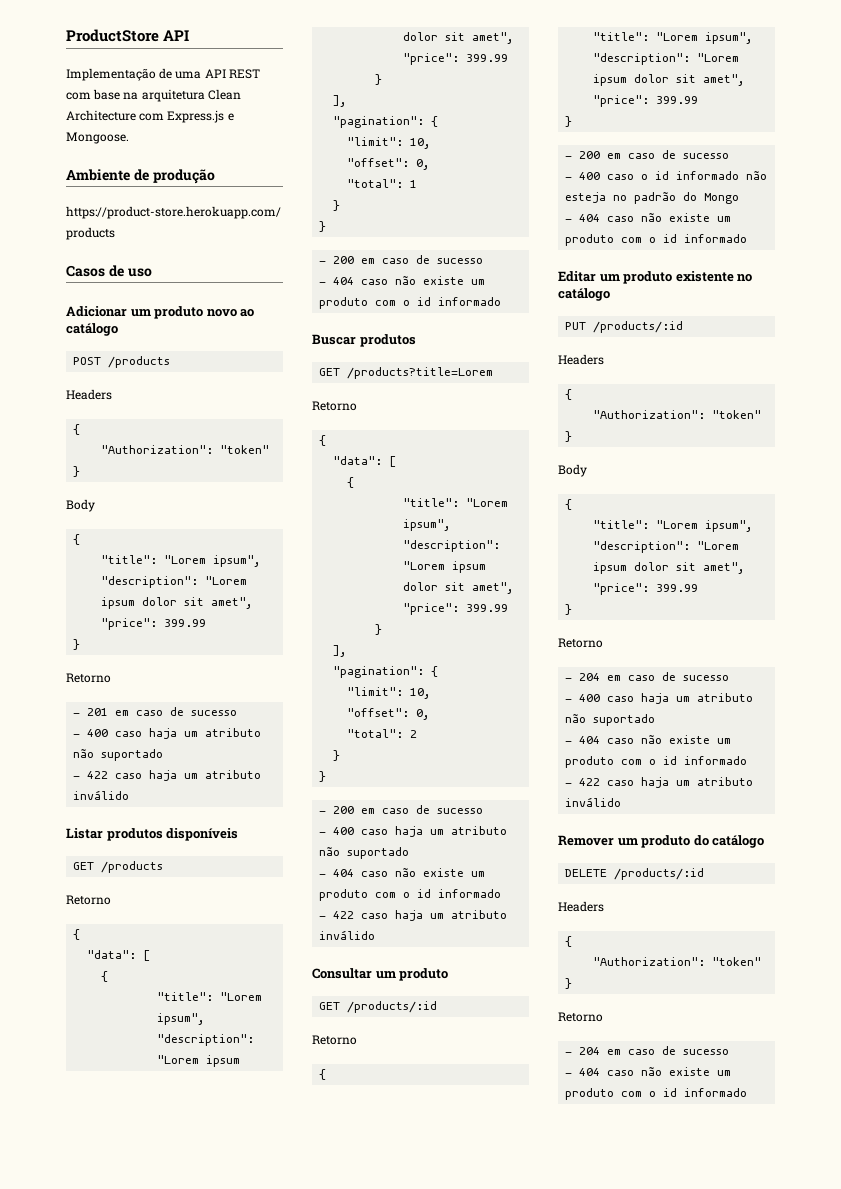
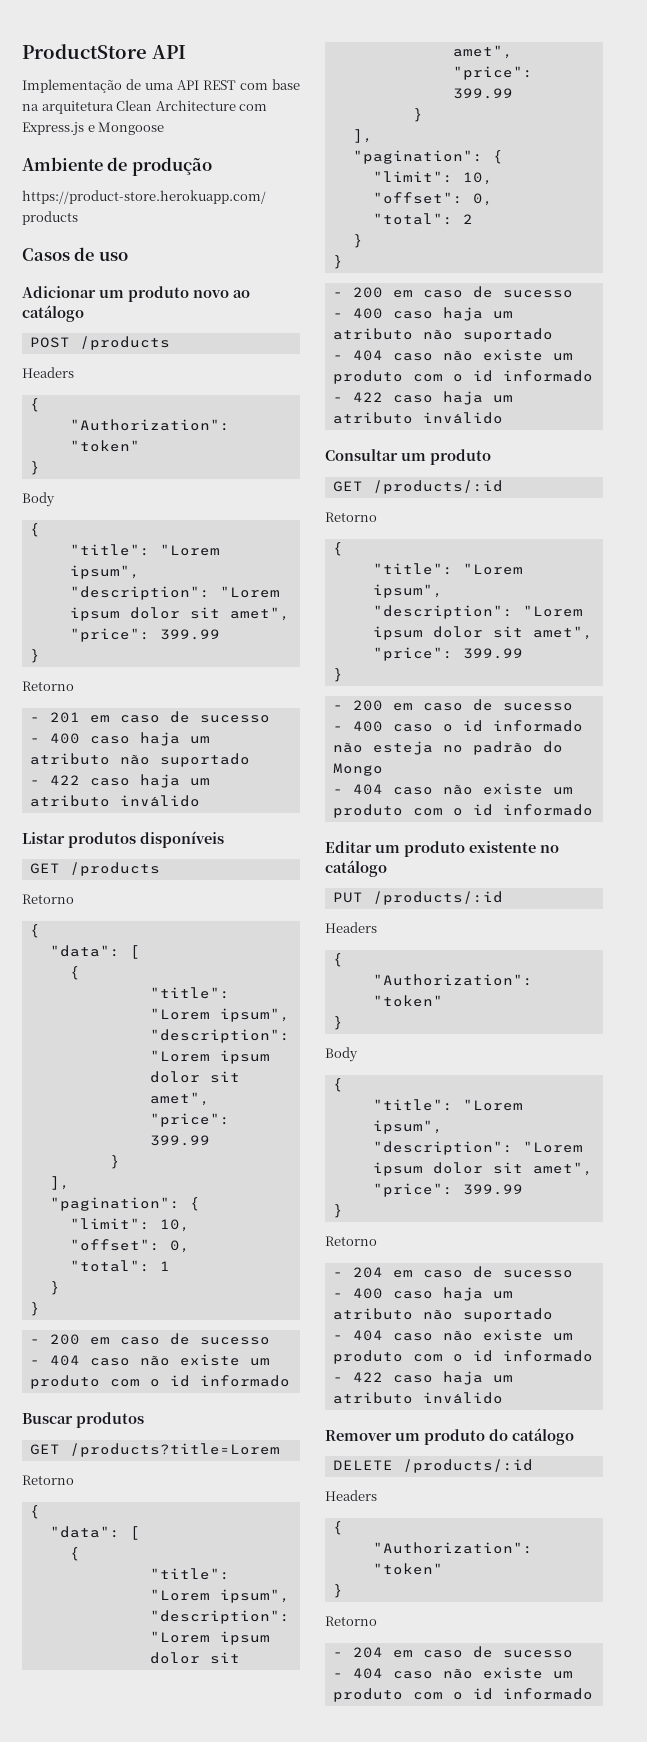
- Implementação de uma API REST com base na arquitetura Clean Architecture com Express.js e Mongoose.
+ Implementação de uma API REST com base na arquitetura Clean Architecture com Express.js e Mongoose

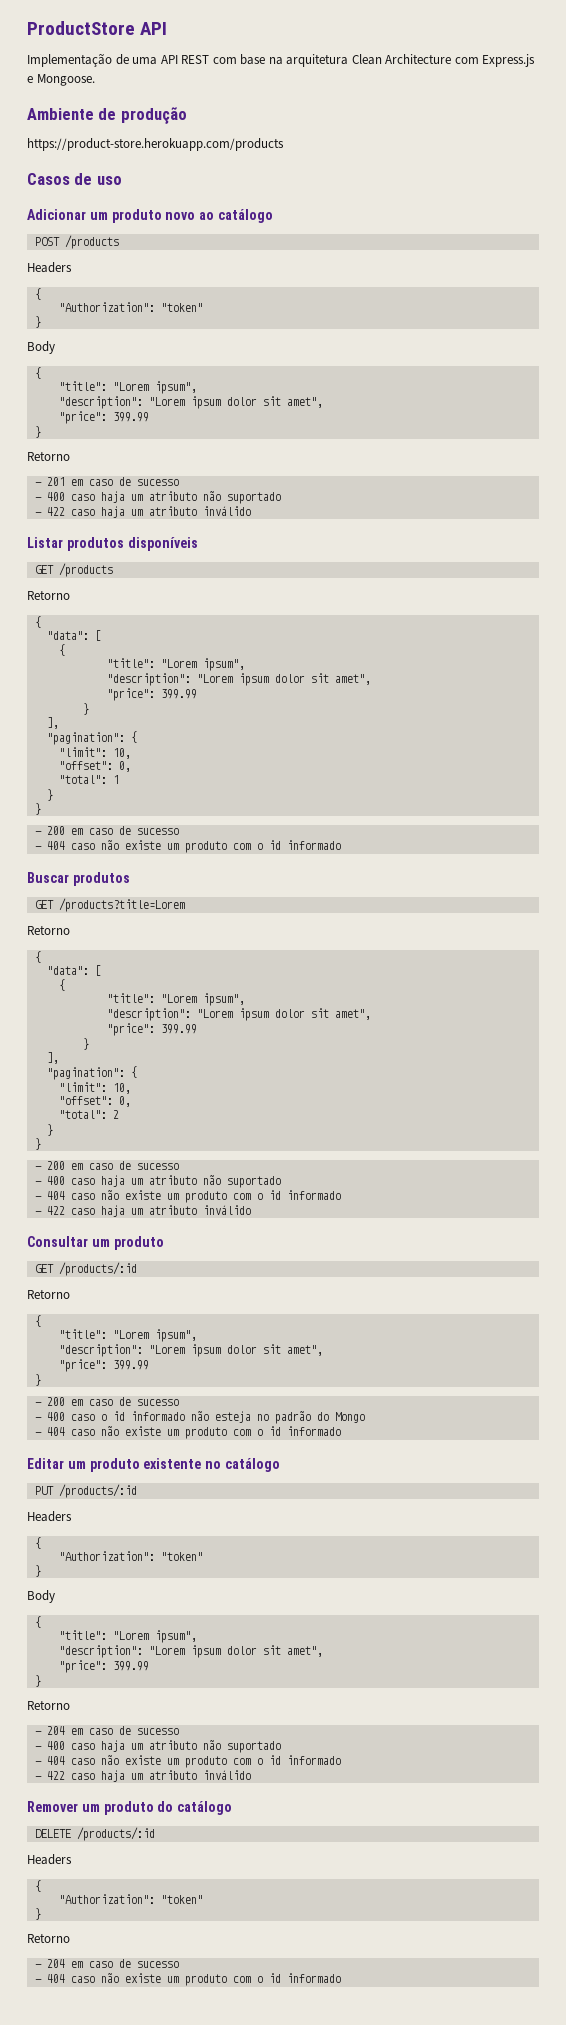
- Implementação de uma API REST com base na arquitetura Clean Architecture com Express.js e Mongoose
+ Implementação de uma API REST com base na arquitetura Clean Architecture com Express.js e Mongoose.

